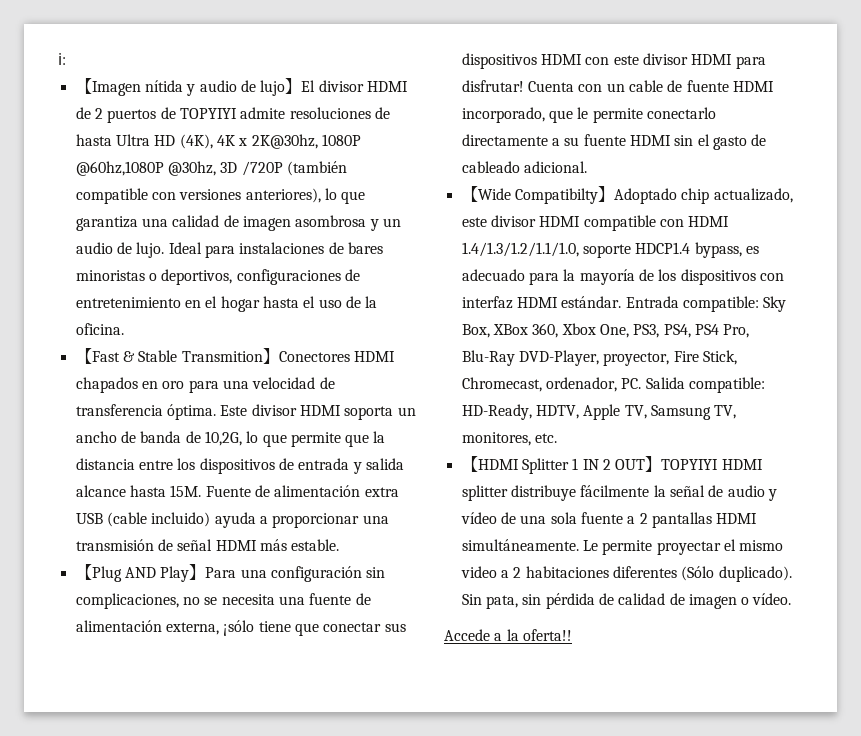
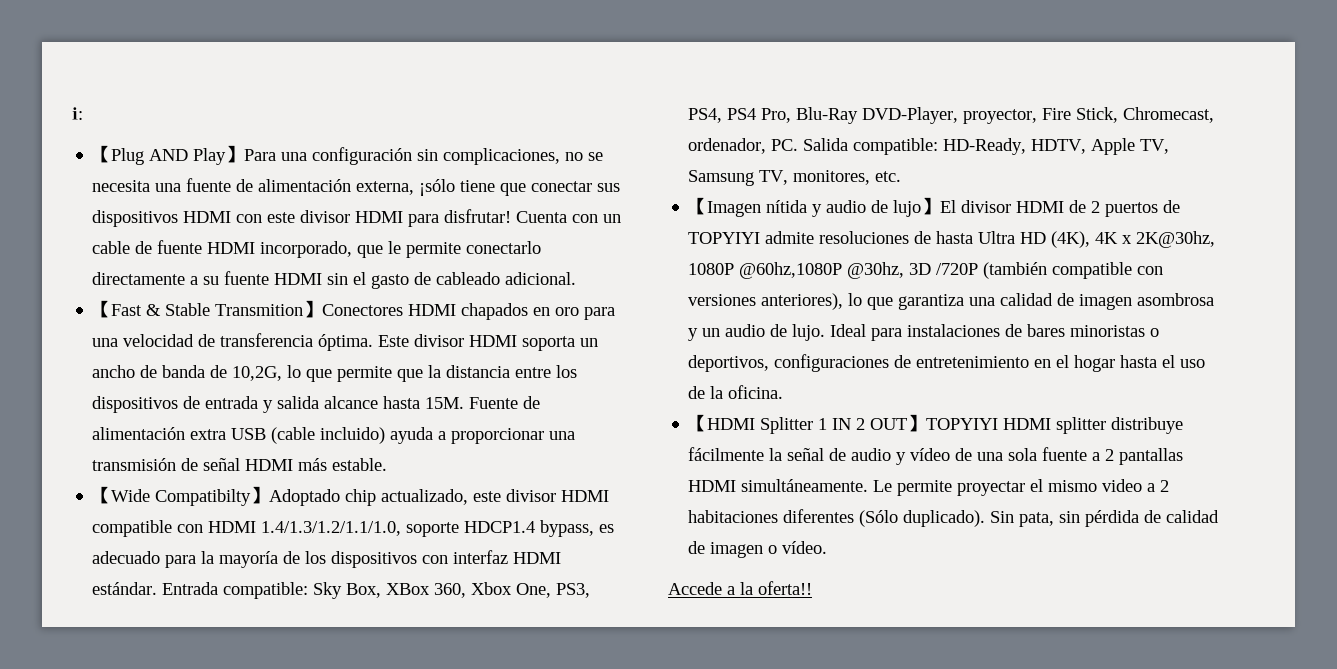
+ 【Plug AND Play】Para una configuración sin complicaciones, no se necesita una fuente de alimentación externa, ¡sólo tiene que conectar sus dispositivos HDMI con este divisor HDMI para disfrutar! Cuenta con un cable de fuente HDMI incorporado, que le permite conectarlo directamente a su fuente HDMI sin el gasto de cableado adicional.
+ 【Fast & Stable Transmition】Conectores HDMI chapados en oro para una velocidad de transferencia óptima. Este divisor HDMI soporta un ancho de banda de 10,2G, lo que permite que la distancia entre los dispositivos de entrada y salida alcance hasta 15M. Fuente de alimentación extra USB (cable incluido) ayuda a proporcionar una transmisión de señal HDMI más estable.
+ 【Wide Compatibilty】Adoptado chip actualizado, este divisor HDMI compatible con HDMI 1.4/1.3/1.2/1.1/1.0, soporte HDCP1.4 bypass, es adecuado para la mayoría de los dispositivos con interfaz HDMI estándar. Entrada compatible: Sky Box, XBox 360, Xbox One, PS3, PS4, PS4 Pro, Blu-Ray DVD-Player, proyector, Fire Stick, Chromecast, ordenador, PC. Salida compatible: HD-Ready, HDTV, Apple TV, Samsung TV, monitores, etc.
- 【Fast & Stable Transmition】Conectores HDMI chapados en oro para una velocidad de transferencia óptima. Este divisor HDMI soporta un ancho de banda de 10,2G, lo que permite que la distancia entre los dispositivos de entrada y salida alcance hasta 15M. Fuente de alimentación extra USB (cable incluido) ayuda a proporcionar una transmisión de señal HDMI más estable.
- 【Plug AND Play】Para una configuración sin complicaciones, no se necesita una fuente de alimentación externa, ¡sólo tiene que conectar sus dispositivos HDMI con este divisor HDMI para disfrutar! Cuenta con un cable de fuente HDMI incorporado, que le permite conectarlo directamente a su fuente HDMI sin el gasto de cableado adicional.
- 【Wide Compatibilty】Adoptado chip actualizado, este divisor HDMI compatible con HDMI 1.4/1.3/1.2/1.1/1.0, soporte HDCP1.4 bypass, es adecuado para la mayoría de los dispositivos con interfaz HDMI estándar. Entrada compatible: Sky Box, XBox 360, Xbox One, PS3, PS4, PS4 Pro, Blu-Ray DVD-Player, proyector, Fire Stick, Chromecast, ordenador, PC. Salida compatible: HD-Ready, HDTV, Apple TV, Samsung TV, monitores, etc.

